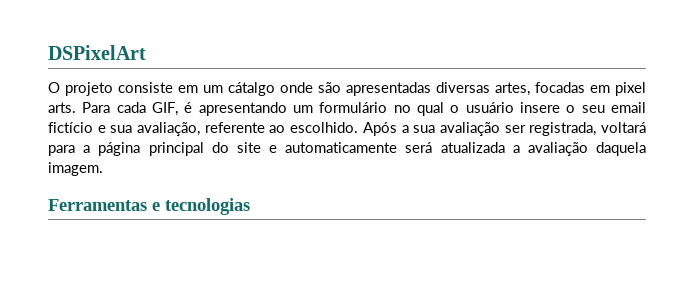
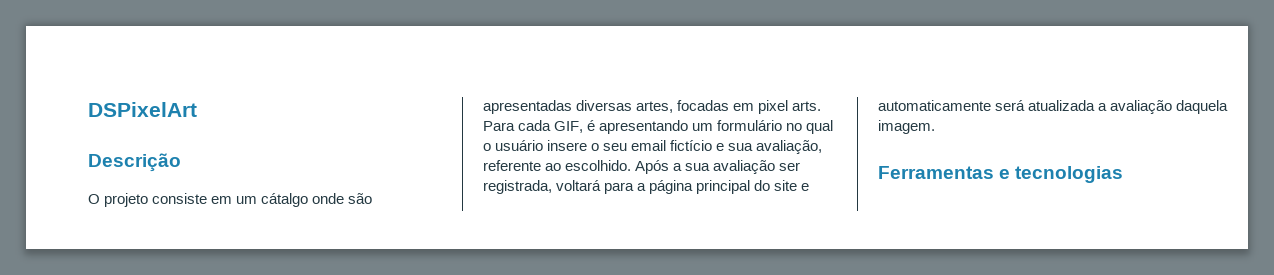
+ Descrição

